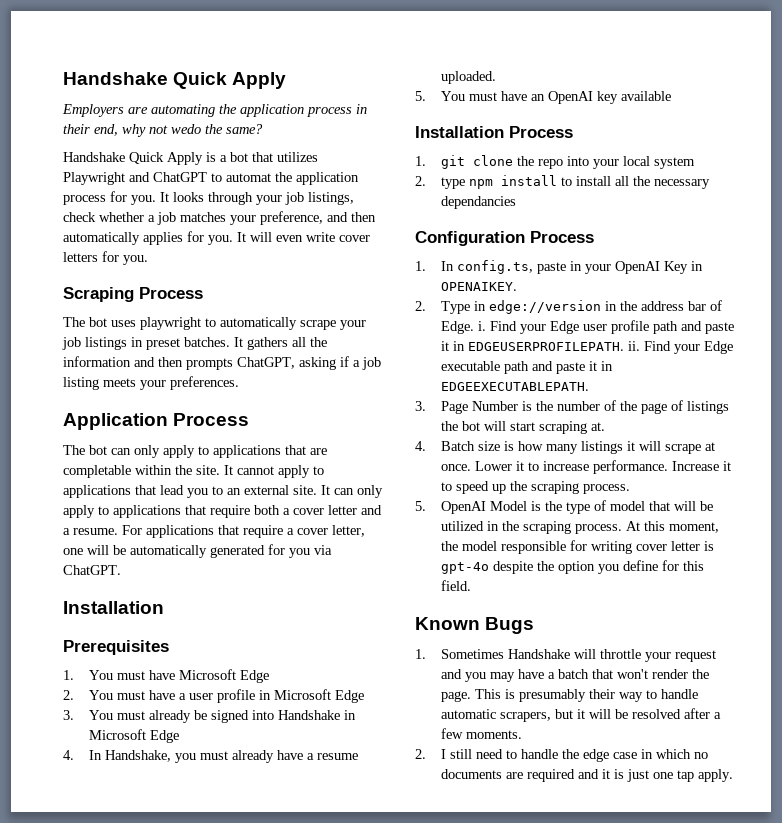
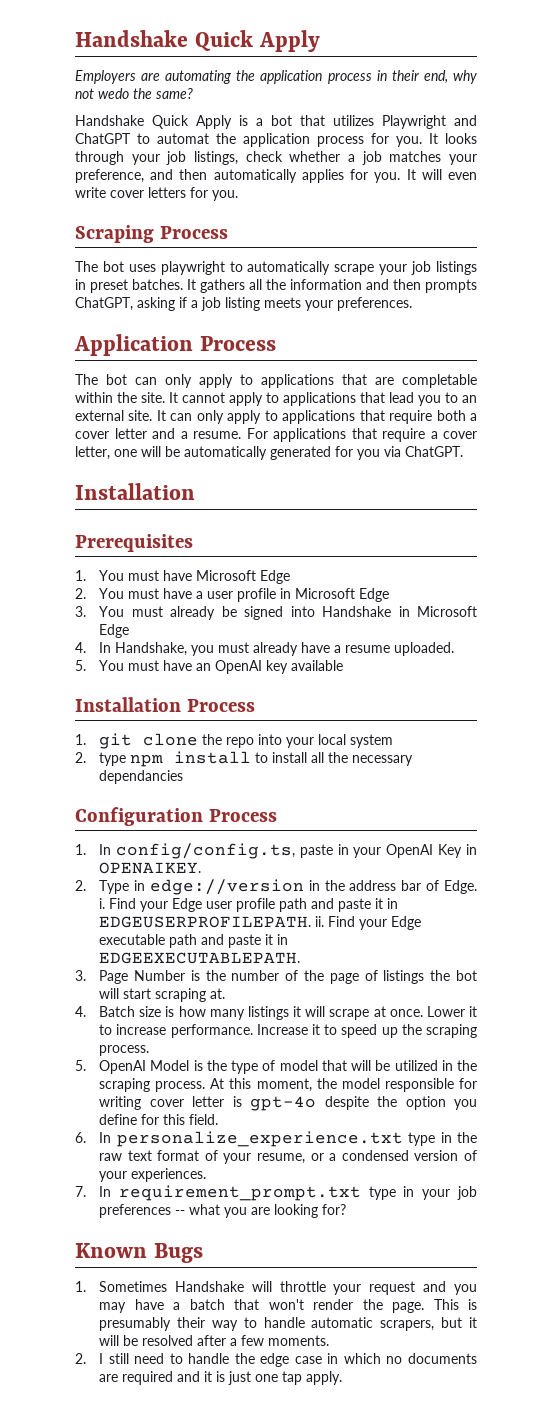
- 1. In config.ts, paste in your OpenAI Key in OPENAIKEY.
+ 1. In config/config.ts, paste in your OpenAI Key in OPENAIKEY.
+ 6. In personalize_experience.txt type in the raw text format of your resume, or a condensed version of your experiences.
+ 7. In requirement_prompt.txt type in your job preferences -- what you are looking for?

